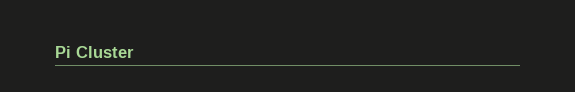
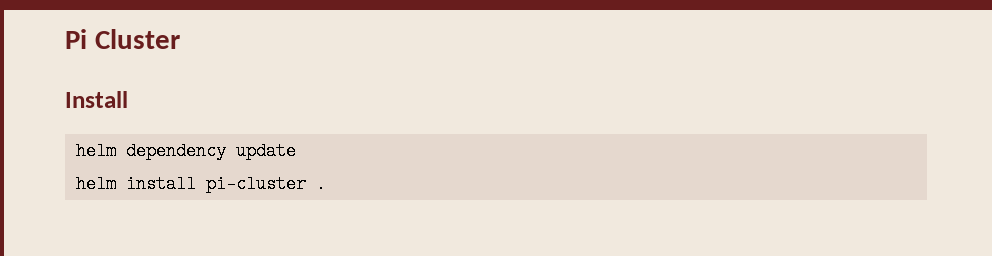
+ Install
+ helm dependency update
+ helm install pi-cluster .

